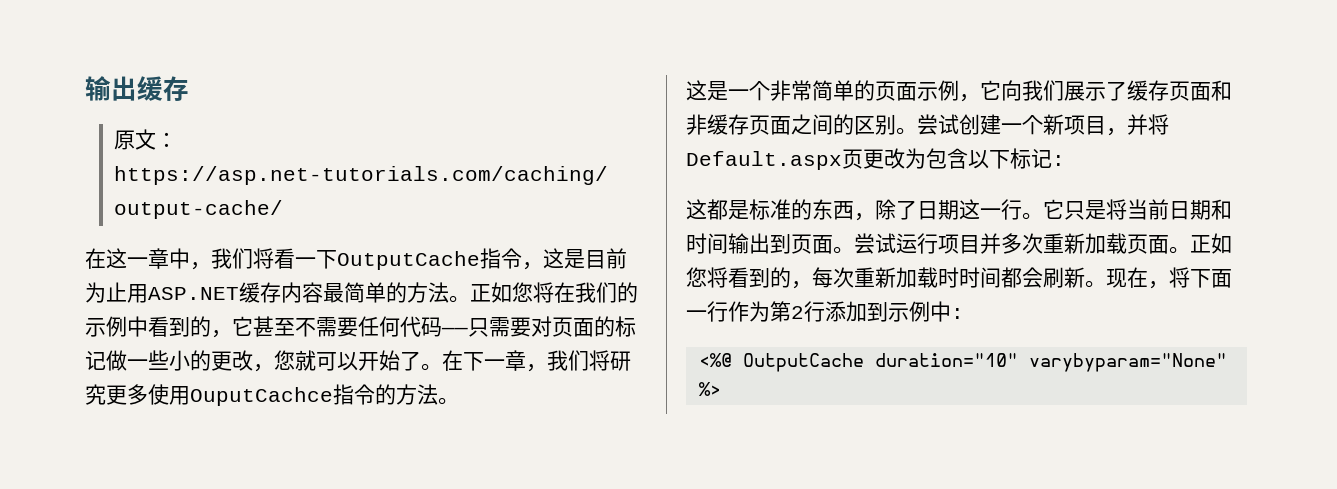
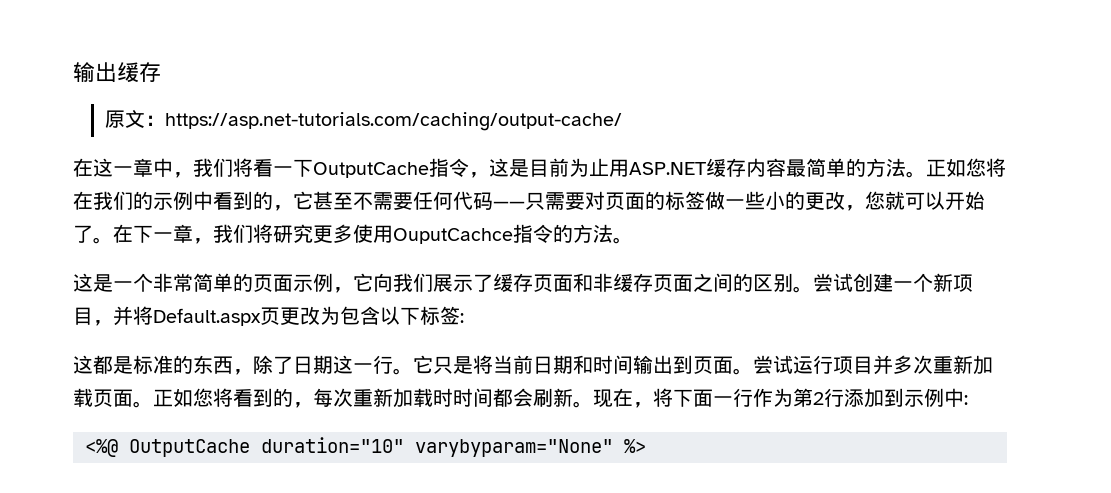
- 正如您将在我们的示例中看到的，它甚至不需要任何代码——只需要对页面的标记做一些小的更改，您就可以开始了。
+ 正如您将在我们的示例中看到的，它甚至不需要任何代码——只需要对页面的标签做一些小的更改，您就可以开始了。
- 尝试创建一个新项目，并将Default.aspx页更改为包含以下标记:
+ 尝试创建一个新项目，并将Default.aspx页更改为包含以下标签:

